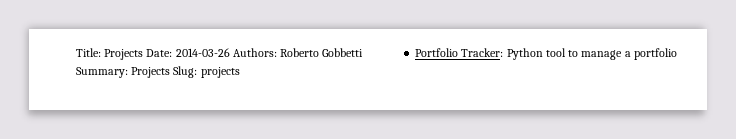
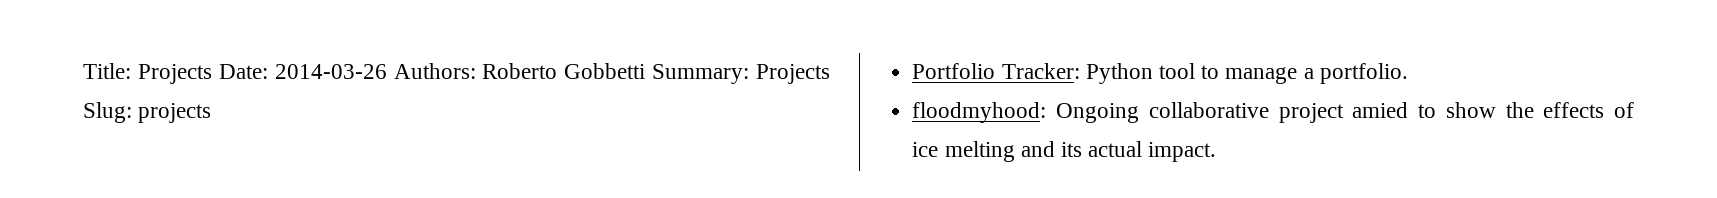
- Portfolio Tracker: Python tool to manage a portfolio
+ Portfolio Tracker: Python tool to manage a portfolio.
+ floodmyhood: Ongoing collaborative project amied to show the effects of ice melting and its actual impact.

